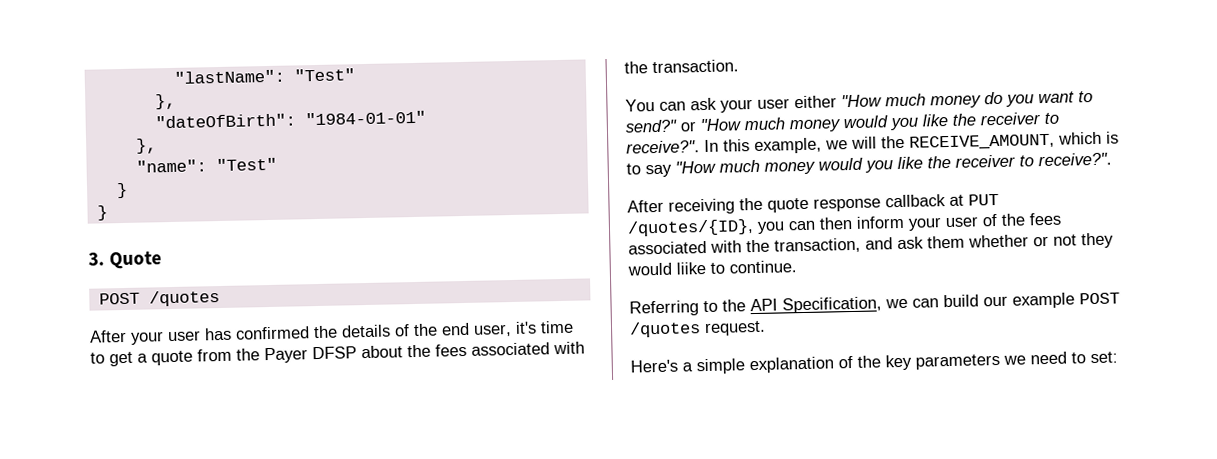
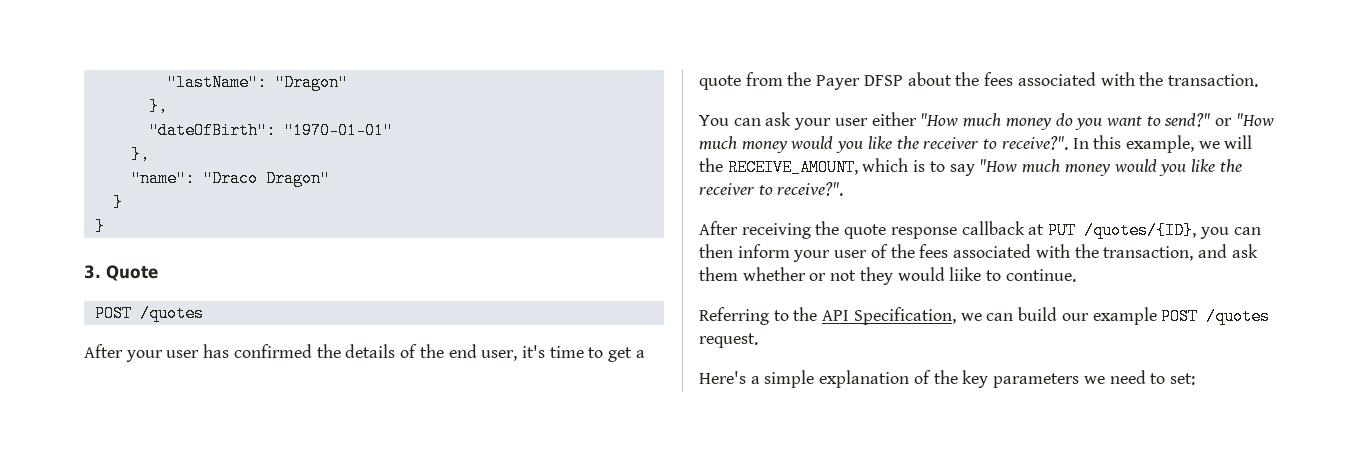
- "lastName": "Test"
+ "lastName": "Dragon"
- "dateOfBirth": "1984-01-01"
+ "dateOfBirth": "1970-01-01"
- "name": "Test"
+ "name": "Draco Dragon"

